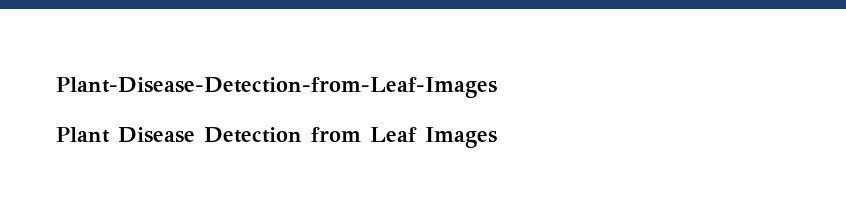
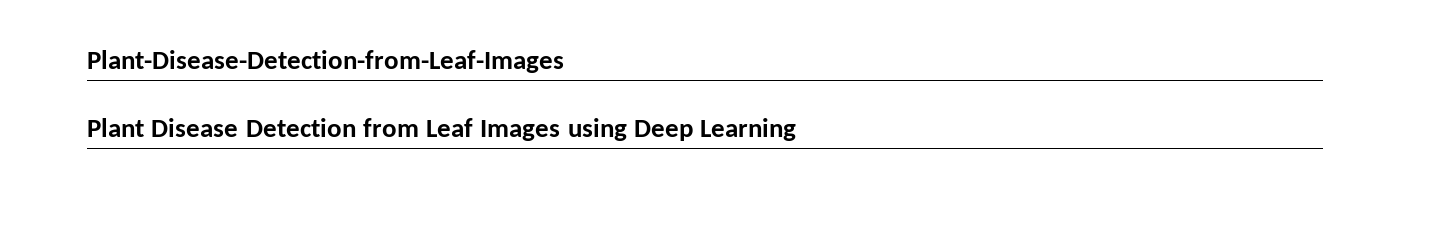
- Plant Disease Detection from Leaf Images
+ Plant Disease Detection from Leaf Images using Deep Learning

